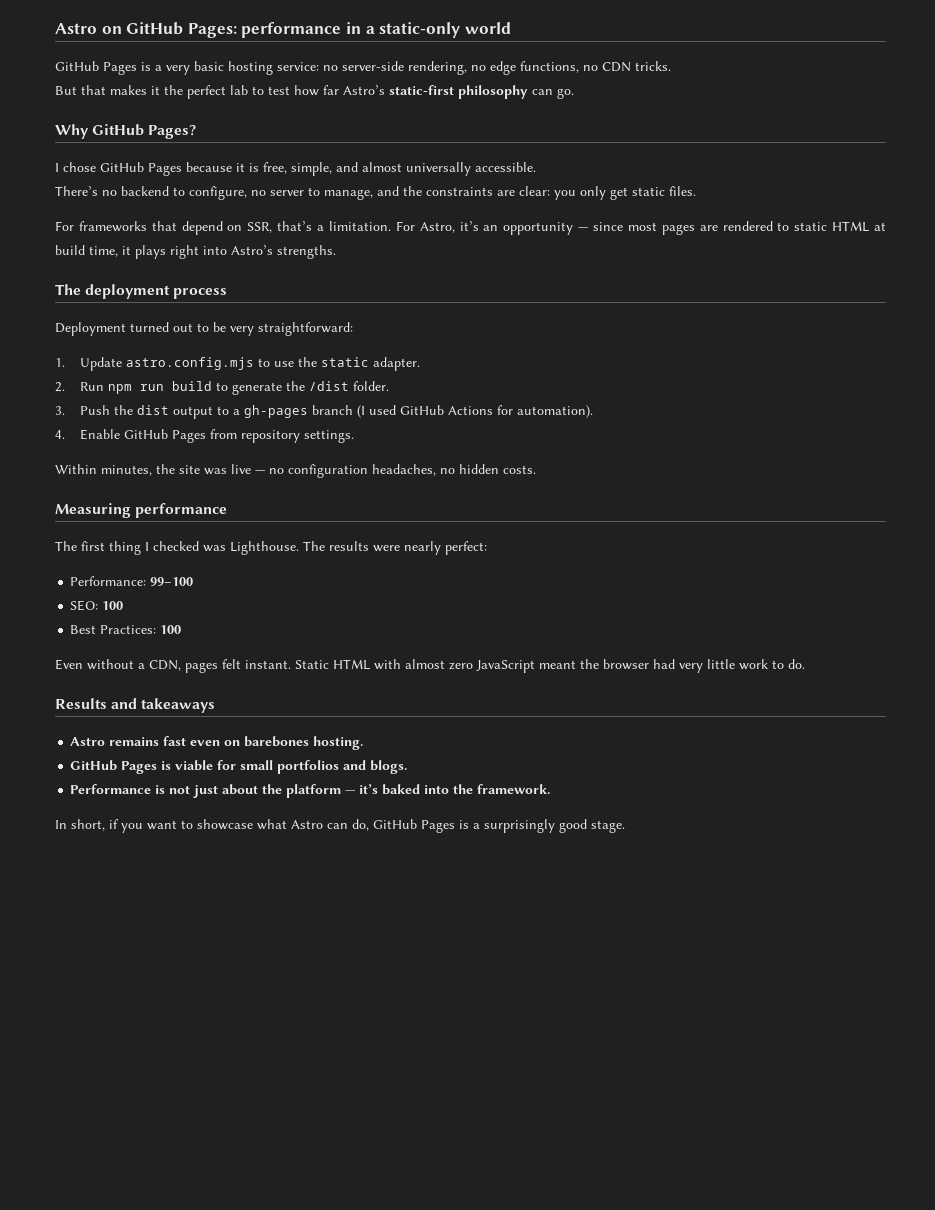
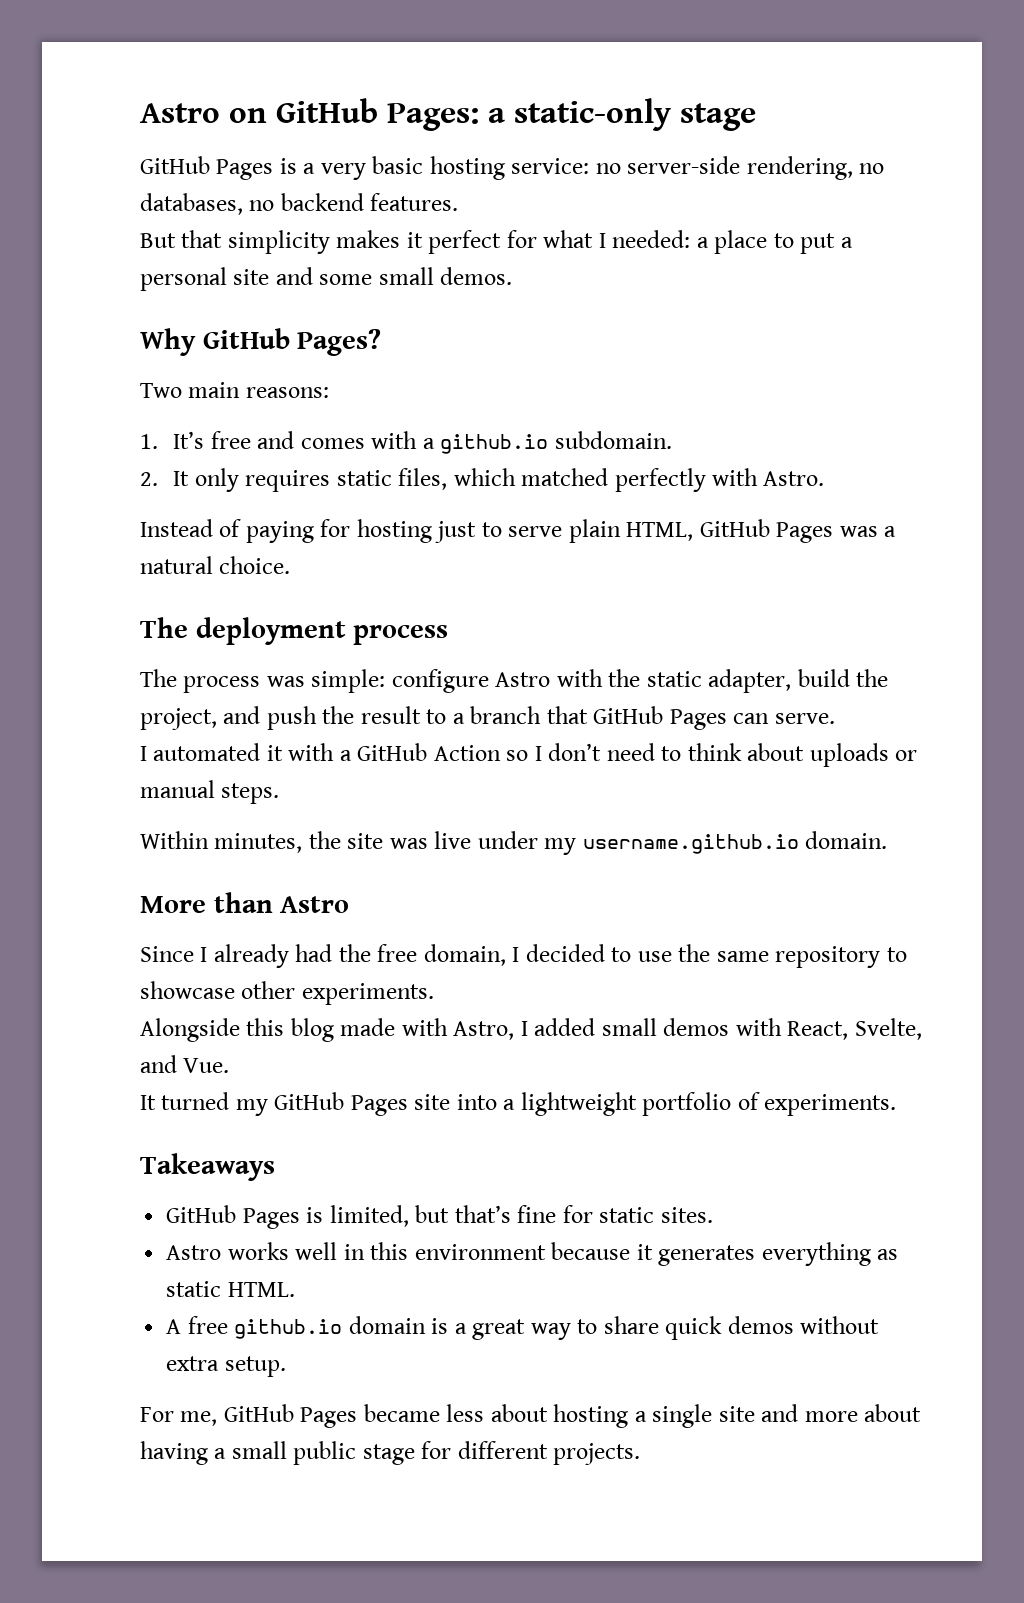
- Astro on GitHub Pages: performance in a static-only world
+ Astro on GitHub Pages: a static-only stage
- GitHub Pages is a very basic hosting service: no server-side rendering, no edge functions, no CDN tricks.
+ GitHub Pages is a very basic hosting service: no server-side rendering, no databases, no backend features.
- But that makes it the perfect lab to test how far Astro’s static-first philosophy can go.
+ But that simplicity makes it perfect for what I needed: a place to put a personal site and some small demos.
  Why GitHub Pages?
- I chose GitHub Pages because it is free, simple, and almost universally accessible.
- There’s no backend to configure, no server to manage, and the constraints are clear: you only get static files.
- For frameworks that depend on SSR, that’s a limitation. For Astro, it’s an opportunity — since most pages are rendered to static HTML at build time, it plays right into Astro’s strengths.
+ Two main reasons:
+ 1. It’s free and comes with a github.io subdomain.
+ 2. It only requires static files, which matched perfectly with Astro.
+ Instead of paying for hosting just to serve plain HTML, GitHub Pages was a natural choice.
  The deployment process
- Deployment turned out to be very straightforward:
- 1. Update astro.config.mjs to use the static adapter.
- 2. Run npm run build to generate the /dist folder.
- 3. Push the dist output to a gh-pages branch (I used GitHub Actions for automation).
- 4. Enable GitHub Pages from repository settings.
+ The process was simple: configure Astro with the static adapter, build the project, and push the result to a branch that GitHub Pages can serve.
+ I automated it with a GitHub Action so I don’t need to think about uploads or manual steps.
- Within minutes, the site was live — no configuration headaches, no hidden costs.
- Measuring performance
- The first thing I checked was Lighthouse. The results were nearly perfect:
- Performance: 99–100
- SEO: 100
- Best Practices: 100
- Even without a CDN, pages felt instant. Static HTML with almost zero JavaScript meant the browser had very little work to do.
- Results and takeaways
- Astro remains fast even on barebones hosting.
- GitHub Pages is viable for small portfolios and blogs.
- Performance is not just about the platform — it’s baked into the framework.
- In short, if you want to showcase what Astro can do, GitHub Pages is a surprisingly good stage.
+ Within minutes, the site was live under my username.github.io domain.
+ More than Astro
+ Since I already had the free domain, I decided to use the same repository to showcase other experiments.
+ Alongside this blog made with Astro, I added small demos with React, Svelte, and Vue.
+ It turned my GitHub Pages site into a lightweight portfolio of experiments.
+ Takeaways
+ GitHub Pages is limited, but that’s fine for static sites.
+ Astro works well in this environment because it generates everything as static HTML.
+ A free github.io domain is a great way to share quick demos without extra setup.
+ For me, GitHub Pages became less about hosting a single site and more about having a small public stage for different projects.

